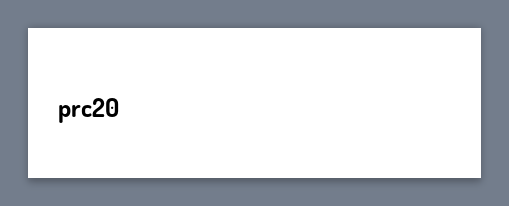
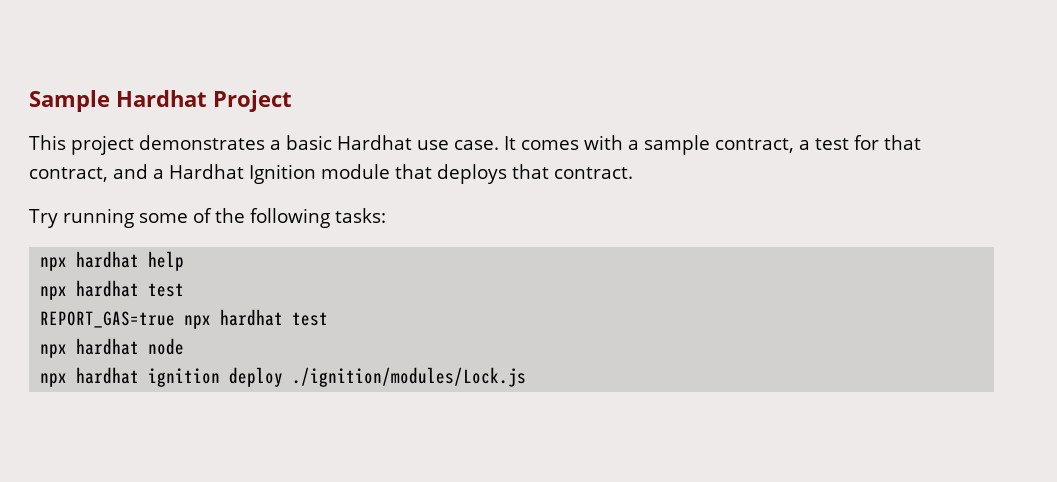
- prc20
+ Sample Hardhat Project
+ This project demonstrates a basic Hardhat use case. It comes with a sample contract, a test for that contract, and a Hardhat Ignition module that deploys that contract.
+ Try running some of the following tasks:
+ npx hardhat help
+ npx hardhat test
+ REPORT_GAS=true npx hardhat test
+ npx hardhat node
+ npx hardhat ignition deploy ./ignition/modules/Lock.js

